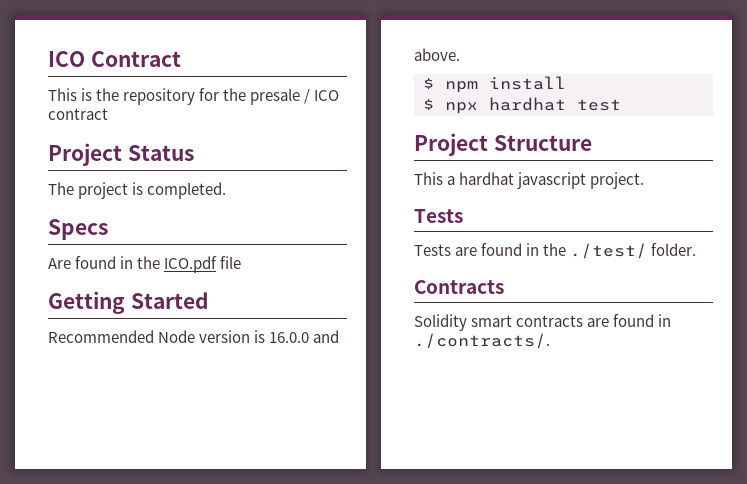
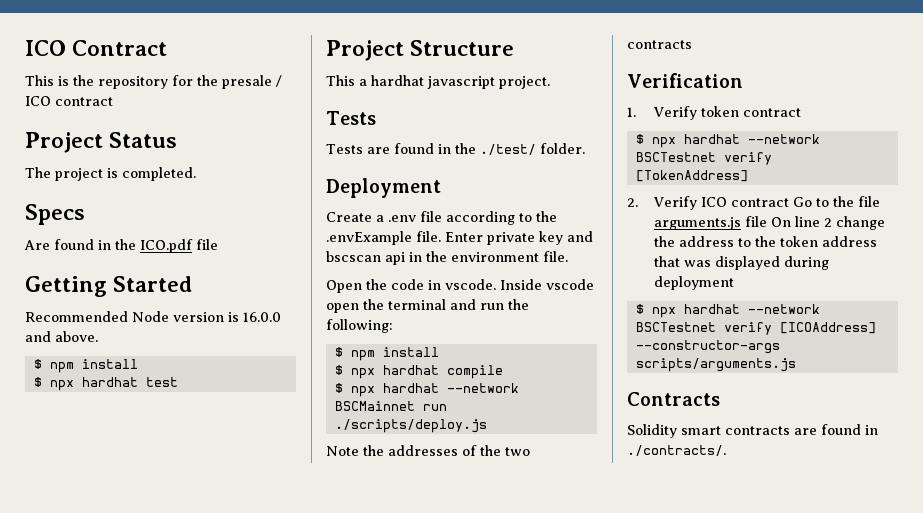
+ Deployment
+ Create a .env file according to the .envExample file. Enter private key and bscscan api in the environment file.
+ Open the code in vscode. Inside vscode open the terminal and run the following:
+ $ npm install
+ $ npx hardhat compile
+ $ npx hardhat --network BSCMainnet run ./scripts/deploy.js
+ Note the addresses of the two contracts
+ Verification
+ 1. Verify token contract
+ $ npx hardhat --network BSCTestnet verify [TokenAddress]
+ 2. Verify ICO contract Go to the file arguments.js file On line 2 change the address to the token address that was displayed during deployment
+ $ npx hardhat --network BSCTestnet verify [ICOAddress] --constructor-args scripts/arguments.js

